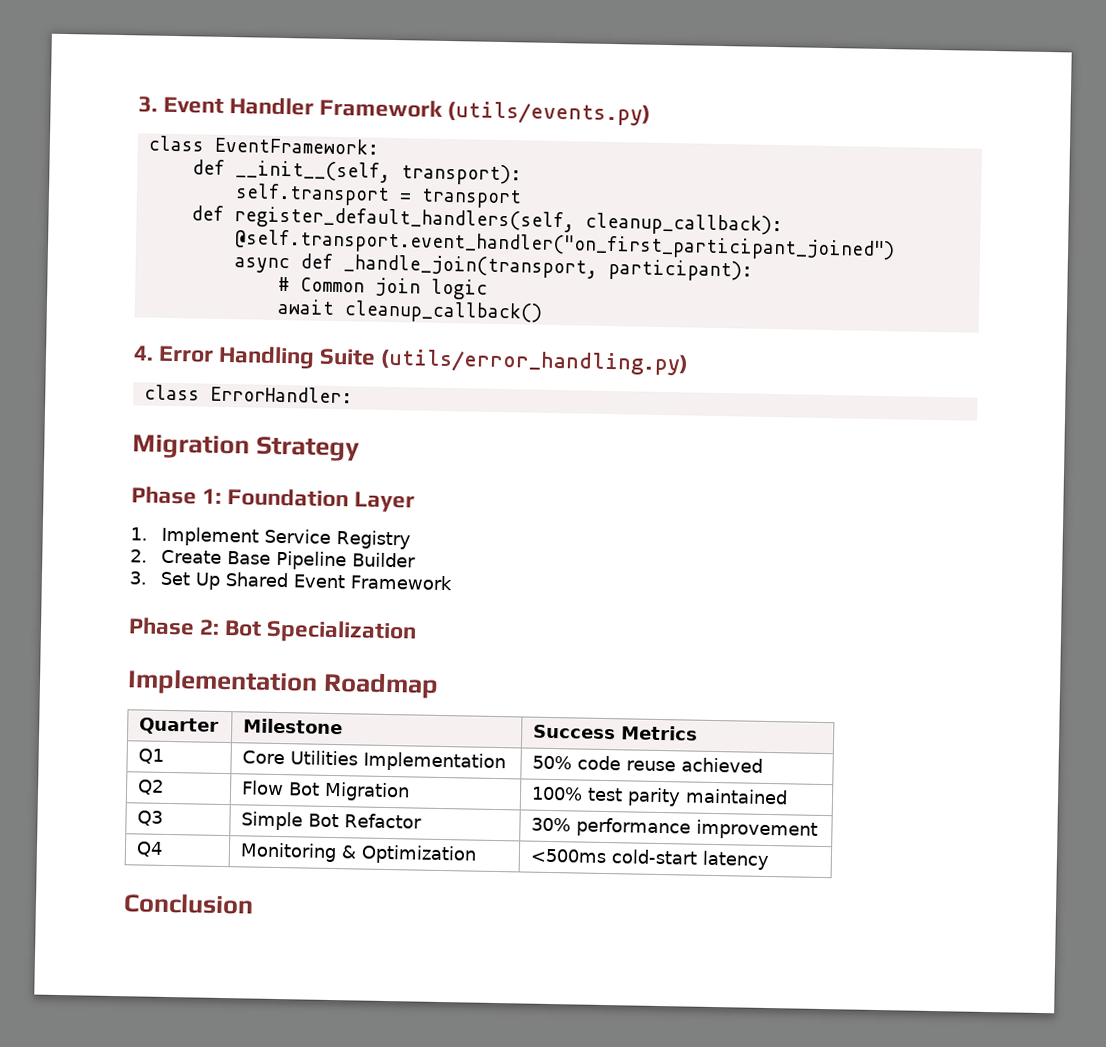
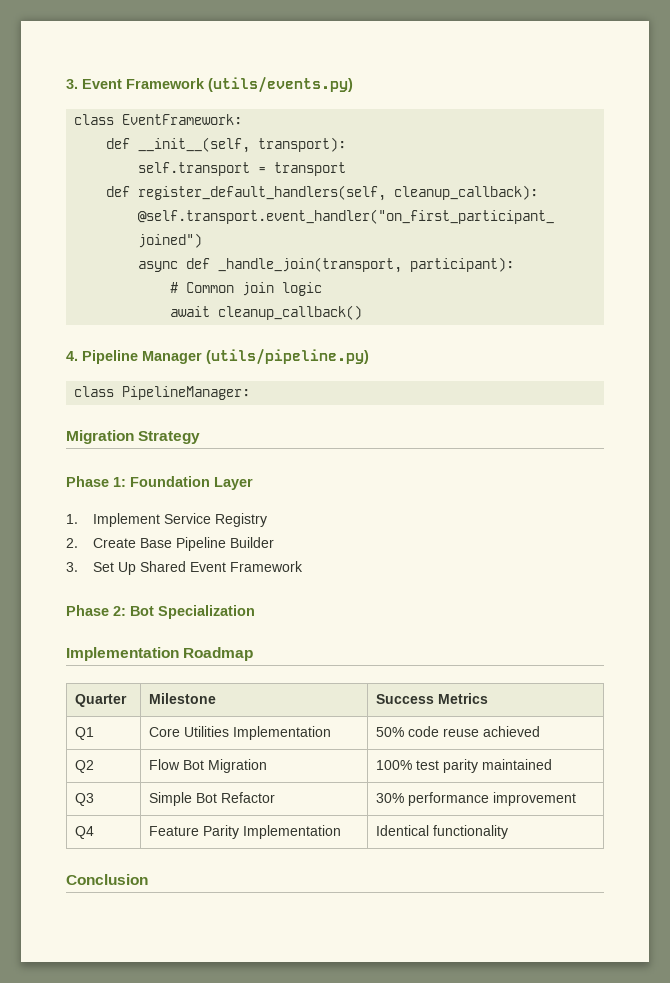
- 3. Event Handler Framework (utils/events.py)
+ 3. Event Framework (utils/events.py)
- 4. Error Handling Suite (utils/error_handling.py)
- class ErrorHandler:
+ 4. Pipeline Manager (utils/pipeline.py)
+ class PipelineManager:
- Q4 | Monitoring & Optimization | <500ms cold-start latency
+ Q4 | Feature Parity Implementation | Identical functionality

